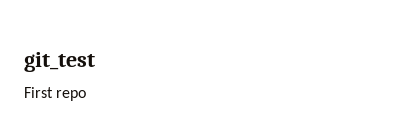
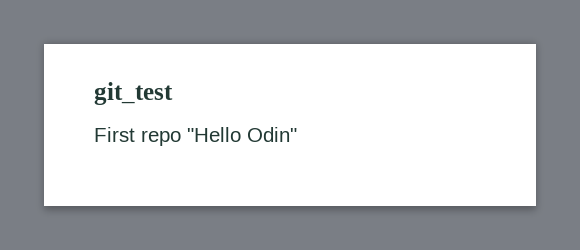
- First repo
+ First repo "Hello Odin"

